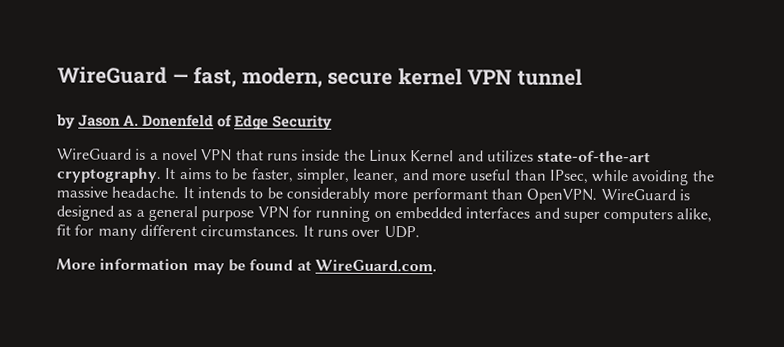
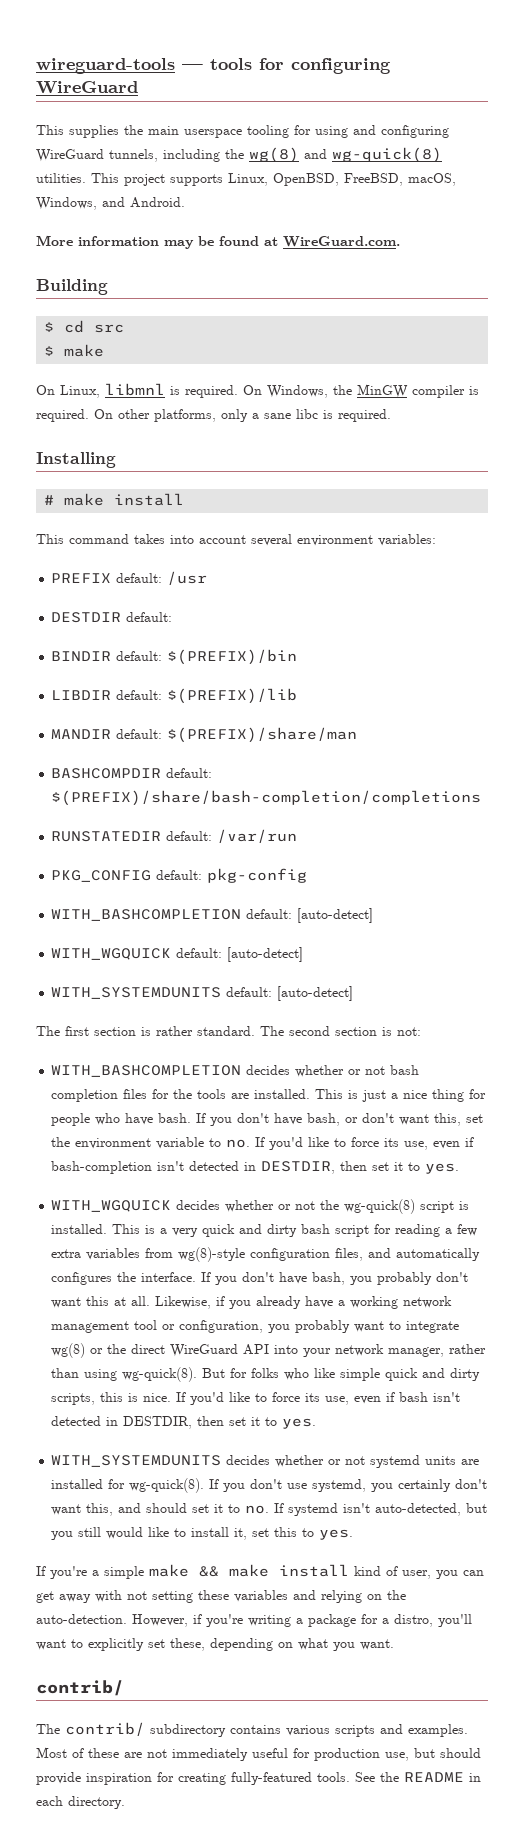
- WireGuard — fast, modern, secure kernel VPN tunnel
- by Jason A. Donenfeld of Edge Security
- WireGuard is a novel VPN that runs inside the Linux Kernel and utilizes state-of-the-art cryptography. It aims to be faster, simpler, leaner, and more useful than IPsec, while avoiding the massive headache. It intends to be considerably more performant than OpenVPN. WireGuard is designed as a general purpose VPN for running on embedded interfaces and super computers alike, fit for many different circumstances. It runs over UDP.
+ wireguard-tools — tools for configuring WireGuard
+ This supplies the main userspace tooling for using and configuring WireGuard tunnels, including the wg(8) and wg-quick(8) utilities. This project supports Linux, OpenBSD, FreeBSD, macOS, Windows, and Android.
+ Building
+ $ cd src
+ $ make
+ On Linux, libmnl is required. On Windows, the MinGW compiler is required. On other platforms, only a sane libc is required.
+ Installing
+ # make install
+ This command takes into account several environment variables:
+ PREFIX default: /usr
+ DESTDIR default:
+ BINDIR default: $(PREFIX)/bin
+ LIBDIR default: $(PREFIX)/lib
+ MANDIR default: $(PREFIX)/share/man
+ BASHCOMPDIR default: $(PREFIX)/share/bash-completion/completions
+ RUNSTATEDIR default: /var/run
+ PKG_CONFIG default: pkg-config
+ WITH_BASHCOMPLETION default: [auto-detect]
+ WITH_WGQUICK default: [auto-detect]
+ WITH_SYSTEMDUNITS default: [auto-detect]
+ The first section is rather standard. The second section is not:
+ WITH_BASHCOMPLETION decides whether or not bash completion files for the tools are installed. This is just a nice thing for people who have bash. If you don't have bash, or don't want this, set the environment variable to no. If you'd like to force its use, even if bash-completion isn't detected in DESTDIR, then set it to yes.
+ WITH_WGQUICK decides whether or not the wg-quick(8) script is installed. This is a very quick and dirty bash script for reading a few extra variables from wg(8)-style configuration files, and automatically configures the interface. If you don't have bash, you probably don't want this at all. Likewise, if you already have a working network management tool or configuration, you probably want to integrate wg(8) or the direct WireGuard API into your network manager, rather than using wg-quick(8). But for folks who like simple quick and dirty scripts, this is nice. If you'd like to force its use, even if bash isn't detected in DESTDIR, then set it to yes.
+ WITH_SYSTEMDUNITS decides whether or not systemd units are installed for wg-quick(8). If you don't use systemd, you certainly don't want this, and should set it to no. If systemd isn't auto-detected, but you still would like to install it, set this to yes.
+ If you're a simple make && make install kind of user, you can get away with not setting these variables and relying on the auto-detection. However, if you're writing a package for a distro, you'll want to explicitly set these, depending on what you want.
+ contrib/
+ The contrib/ subdirectory contains various scripts and examples. Most of these are not immediately useful for production use, but should provide inspiration for creating fully-featured tools. See the README in each directory.

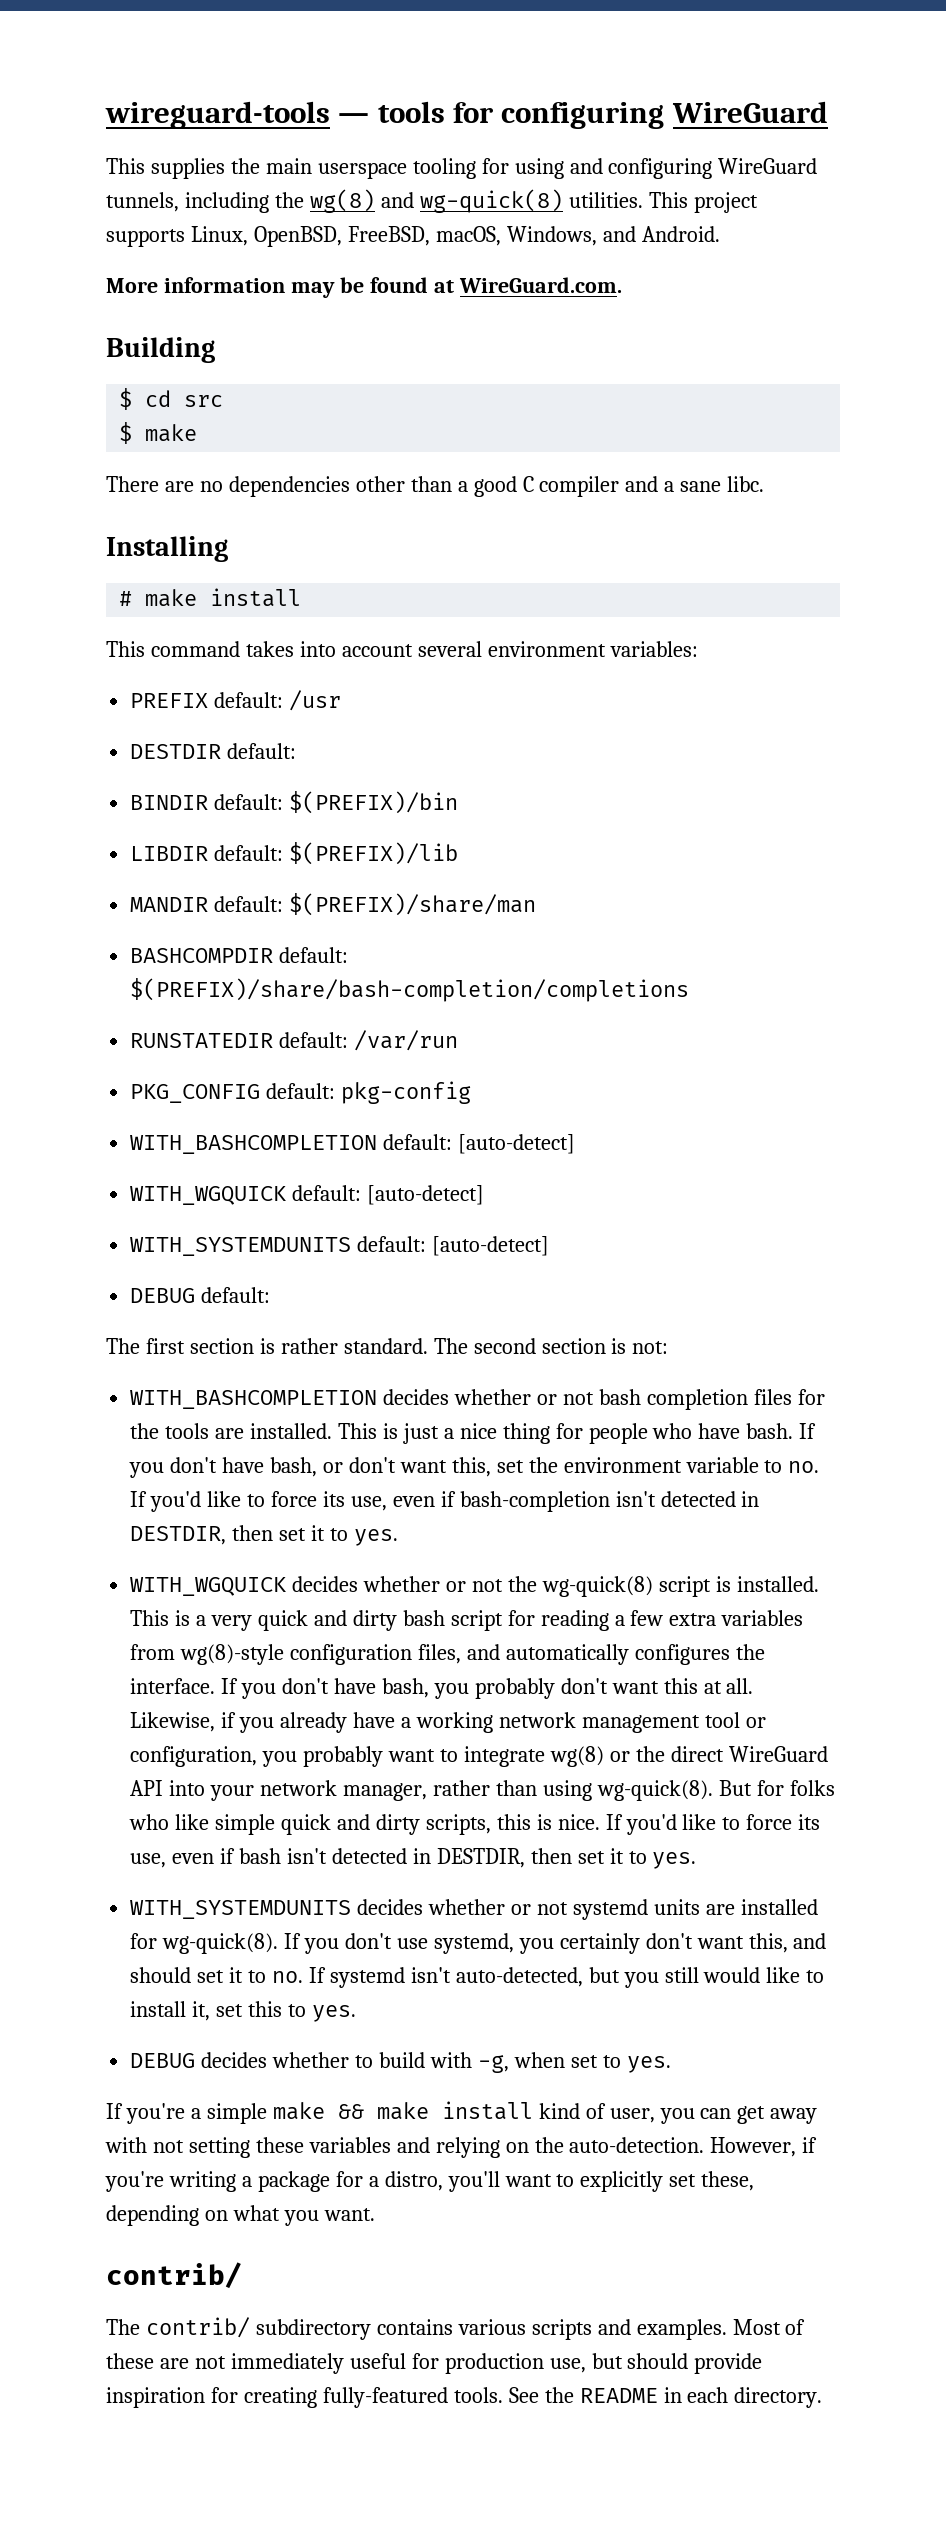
- On Linux, libmnl is required. On Windows, the MinGW compiler is required. On other platforms, only a sane libc is required.
+ There are no dependencies other than a good C compiler and a sane libc.
+ DEBUG default:
+ DEBUG decides whether to build with -g, when set to yes.

